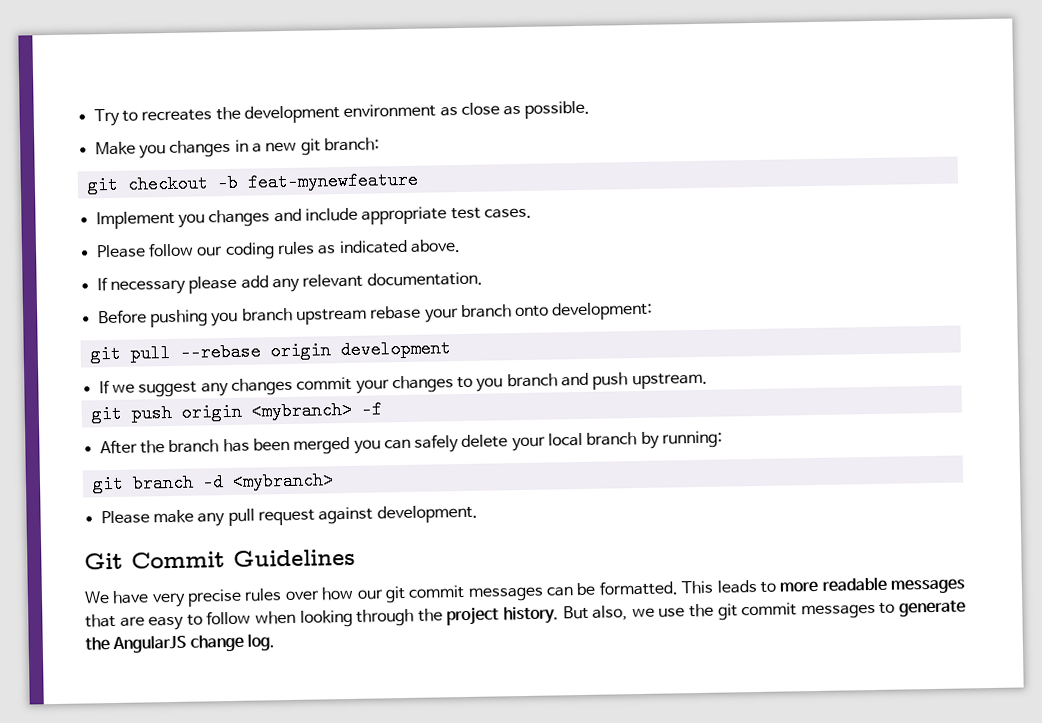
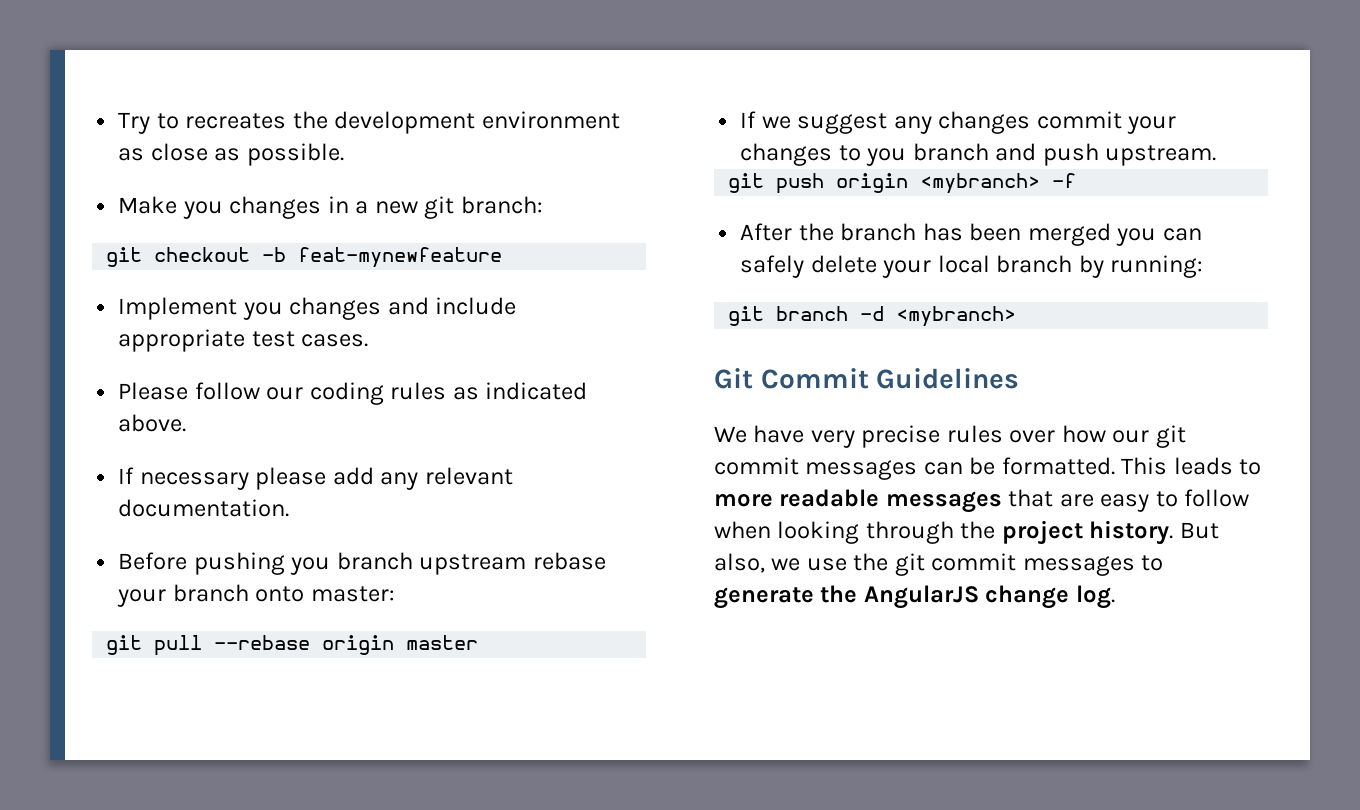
- Before pushing you branch upstream rebase your branch onto development:
+ Before pushing you branch upstream rebase your branch onto master:
- git pull --rebase origin development
+ git pull --rebase origin master
- Please make any pull request against development.

